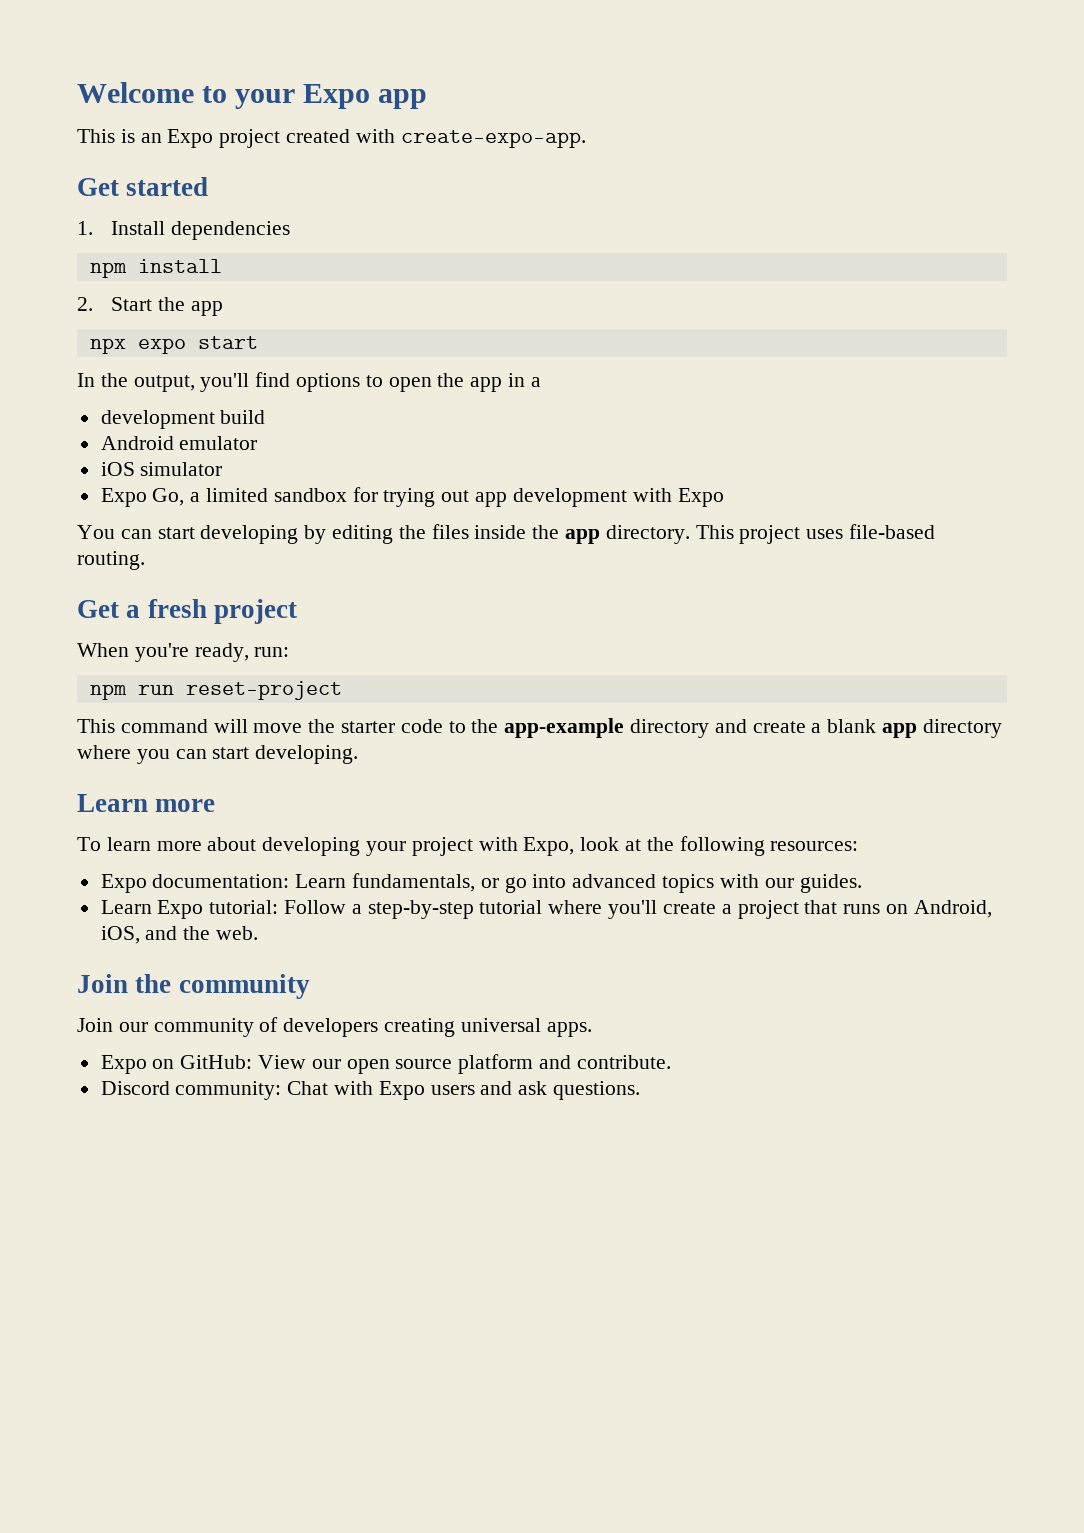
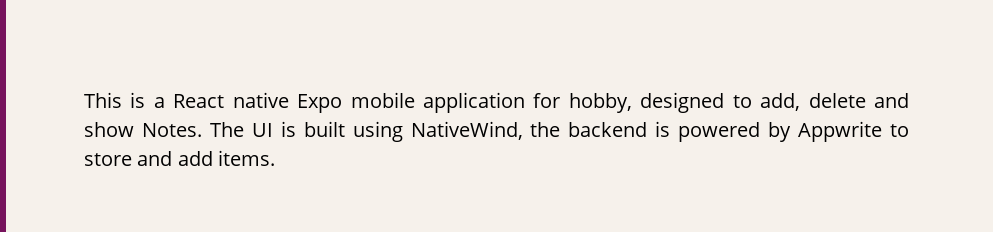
- Welcome to your Expo app
- This is an Expo project created with create-expo-app.
- Get started
- 1. Install dependencies
- npm install
- 2. Start the app
- npx expo start
- In the output, you'll find options to open the app in a
- development build
- Android emulator
- iOS simulator
- Expo Go, a limited sandbox for trying out app development with Expo
- You can start developing by editing the files inside the app directory. This project uses file-based routing.
- Get a fresh project
- When you're ready, run:
- npm run reset-project
- This command will move the starter code to the app-example directory and create a blank app directory where you can start developing.
- Learn more
- To learn more about developing your project with Expo, look at the following resources:
- Expo documentation: Learn fundamentals, or go into advanced topics with our guides.
- Learn Expo tutorial: Follow a step-by-step tutorial where you'll create a project that runs on Android, iOS, and the web.
- Join the community
- Join our community of developers creating universal apps.
- Expo on GitHub: View our open source platform and contribute.
- Discord community: Chat with Expo users and ask questions.
+ This is a React native Expo mobile application for hobby, designed to add, delete and show Notes. The UI is built using NativeWind, the backend is powered by Appwrite to store and add items.

